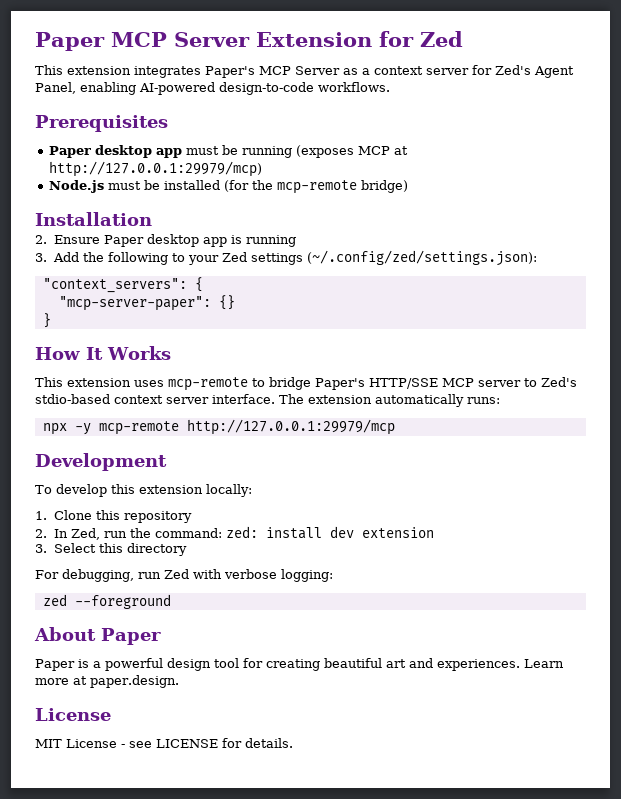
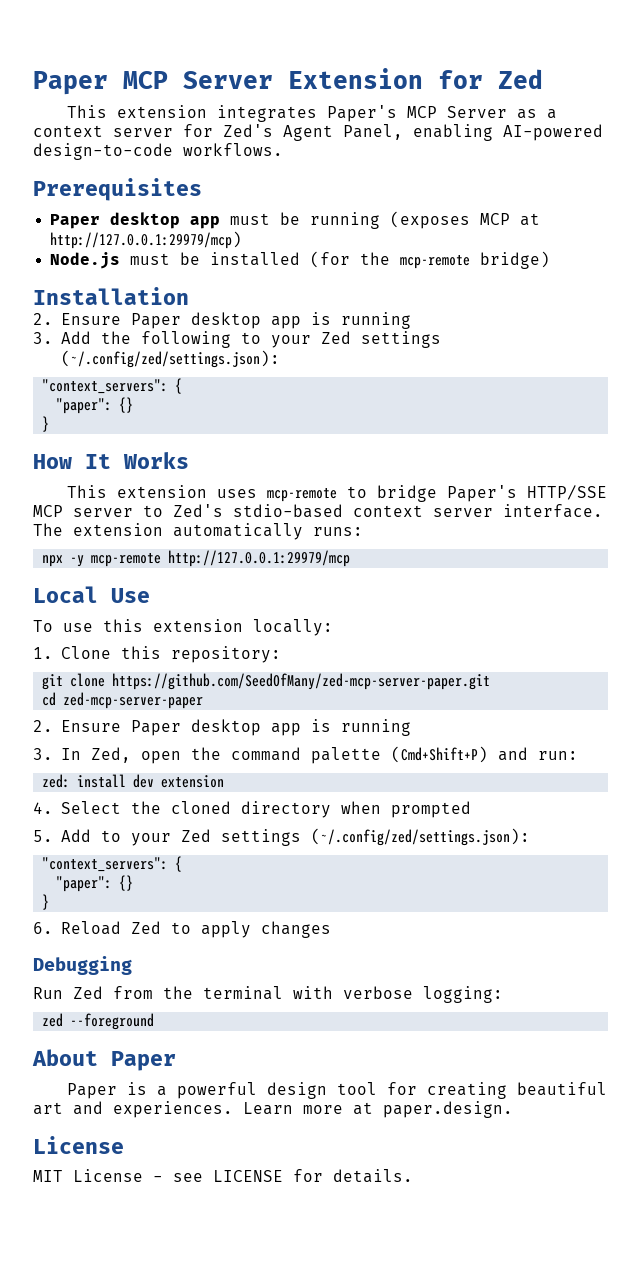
  3. Add the following to your Zed settings (~/.config/zed/settings.json):
  "context_servers": {
- "mcp-server-paper": {}
+ "paper": {}
- Development
+ Local Use
- To develop this extension locally:
+ To use this extension locally:
- 1. Clone this repository
- 2. In Zed, run the command: zed: install dev extension
- 3. Select this directory
- For debugging, run Zed with verbose logging:
+ 1. Clone this repository:
+ git clone https://github.com/SeedOfMany/zed-mcp-server-paper.git
+ cd zed-mcp-server-paper
+ 2. Ensure Paper desktop app is running
+ 3. In Zed, open the command palette (Cmd+Shift+P) and run:
+ zed: install dev extension
+ 4. Select the cloned directory when prompted
+ 5. Add to your Zed settings (~/.config/zed/settings.json):
+ "context_servers": {
+ "paper": {}
+ }
+ 6. Reload Zed to apply changes
+ Debugging
+ Run Zed from the terminal with verbose logging:

